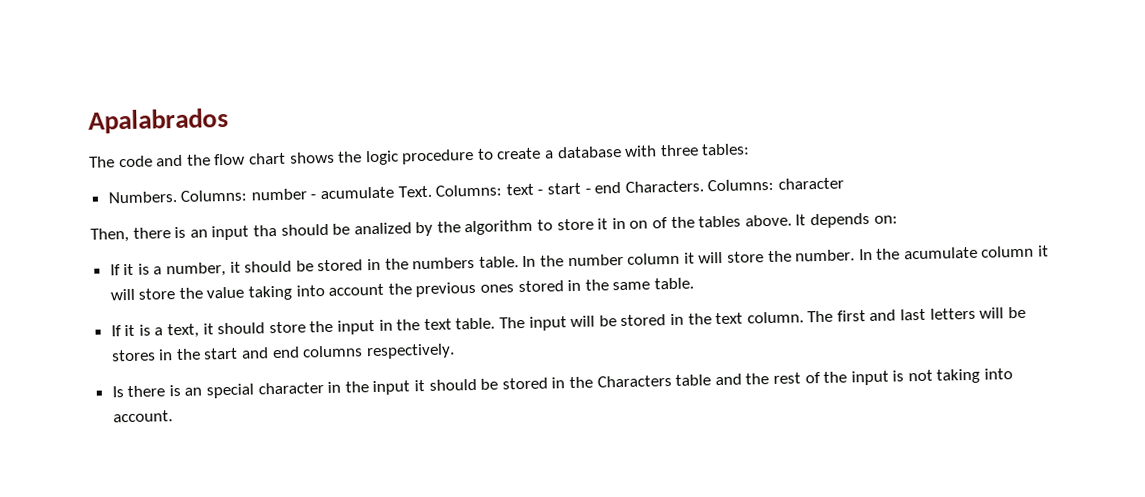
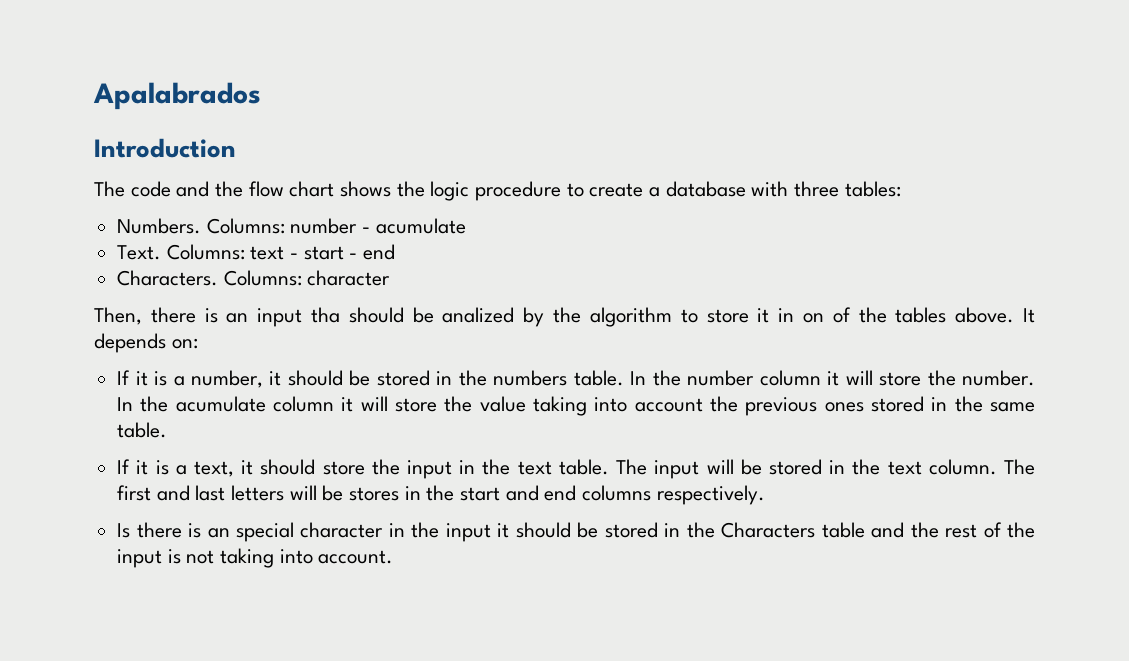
+ Introduction
- Columns: number - acumulate Text.
+ Columns: number - acumulate
+ Text.
- Columns: text - start - end Characters.
+ Columns: text - start - end
+ Characters.

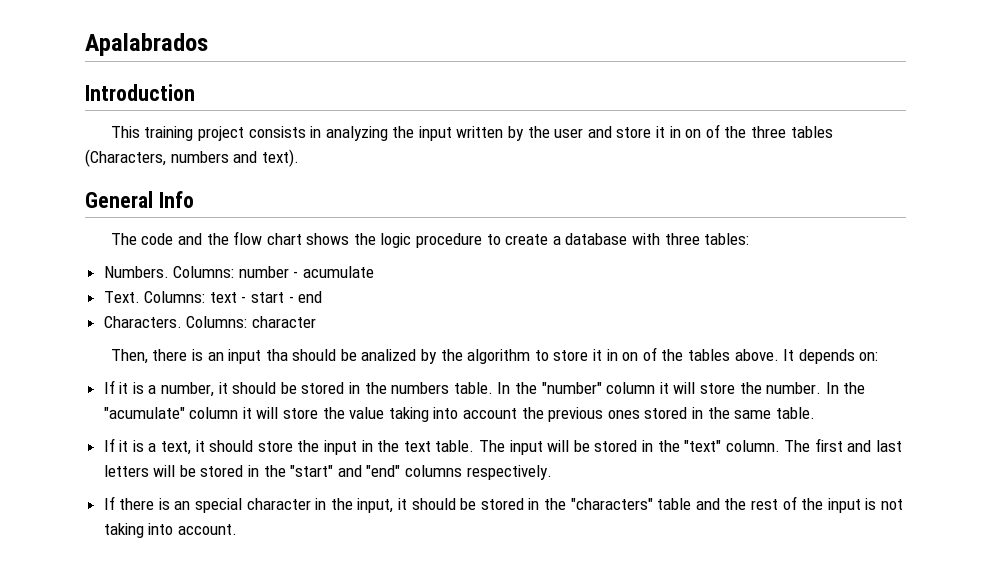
+ This training project consists in analyzing the input written by the user and store it in on of the three tables (Characters, numbers and text).
+ General Info
- In the number column it will store the number.
+ In the "number" column it will store the number.
- In the acumulate column it will store the value taking into account the previous ones stored in the same table.
+ In the "acumulate" column it will store the value taking into account the previous ones stored in the same table.
- The input will be stored in the text column.
+ The input will be stored in the "text" column.
- The first and last letters will be stores in the start and end columns respectively.
+ The first and last letters will be stored in the "start" and "end" columns respectively.
- Is there is an special character in the input it should be stored in the Characters table and the rest of the input is not taking into account.
+ If there is an special character in the input, it should be stored in the "characters" table and the rest of the input is not taking into account.

